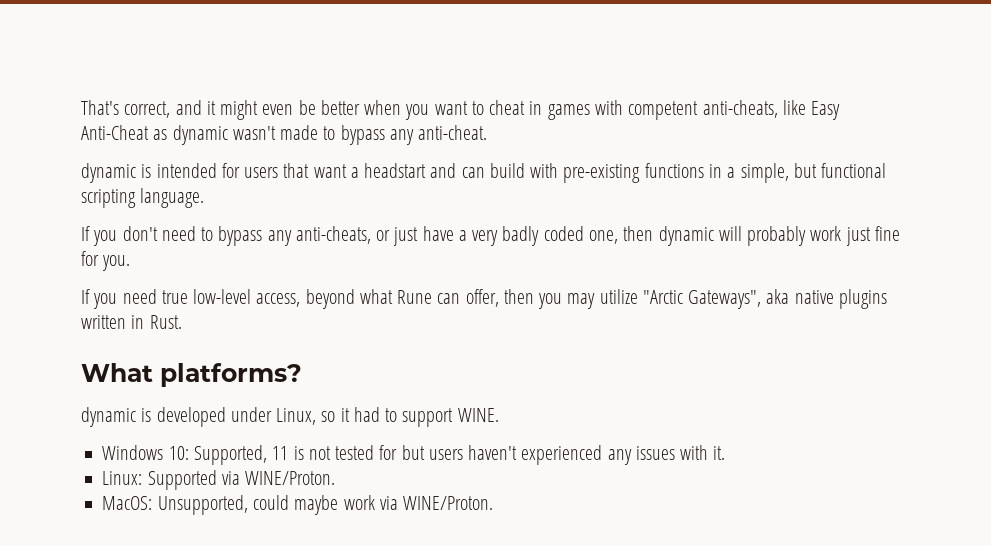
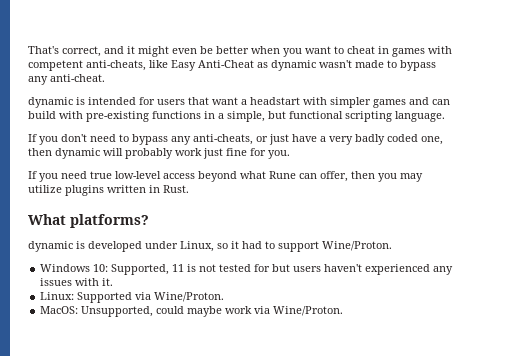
- dynamic is intended for users that want a headstart and can build with pre-existing functions in a simple, but functional scripting language.
+ dynamic is intended for users that want a headstart with simpler games and can build with pre-existing functions in a simple, but functional scripting language.
- If you need true low-level access, beyond what Rune can offer, then you may utilize "Arctic Gateways", aka native plugins written in Rust.
+ If you need true low-level access beyond what Rune can offer, then you may utilize plugins written in Rust.
- dynamic is developed under Linux, so it had to support WINE.
+ dynamic is developed under Linux, so it had to support Wine/Proton.
- Linux: Supported via WINE/Proton.
+ Linux: Supported via Wine/Proton.
- MacOS: Unsupported, could maybe work via WINE/Proton.
+ MacOS: Unsupported, could maybe work via Wine/Proton.

